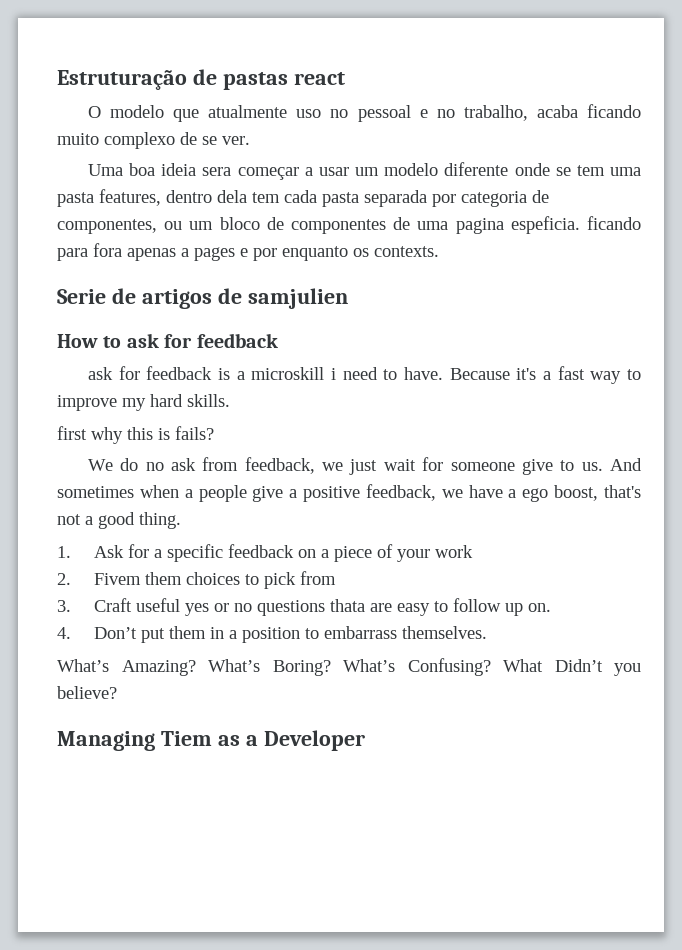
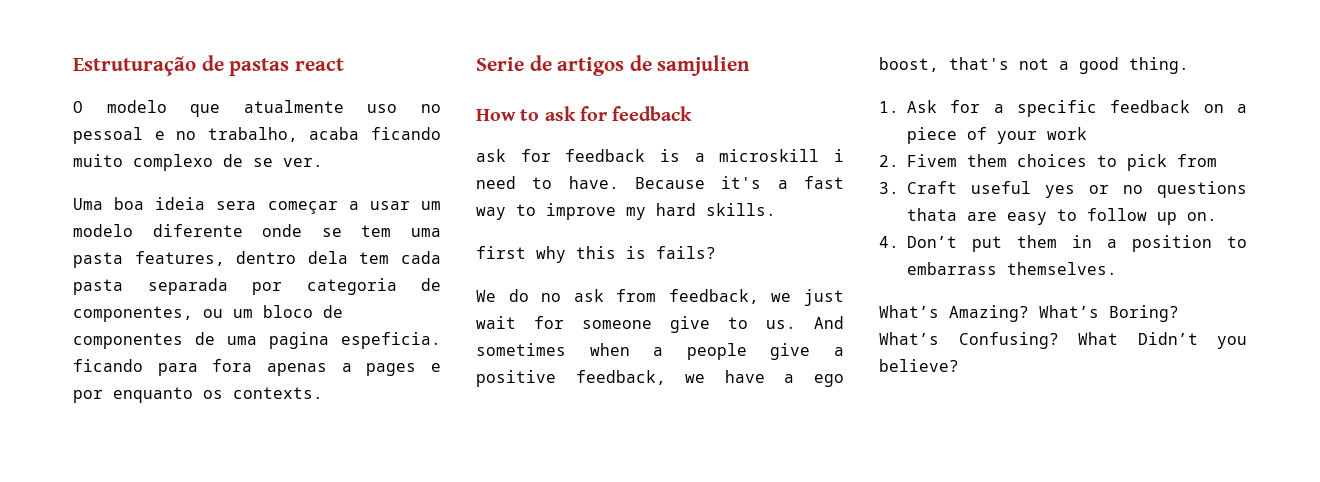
- Managing Tiem as a Developer

